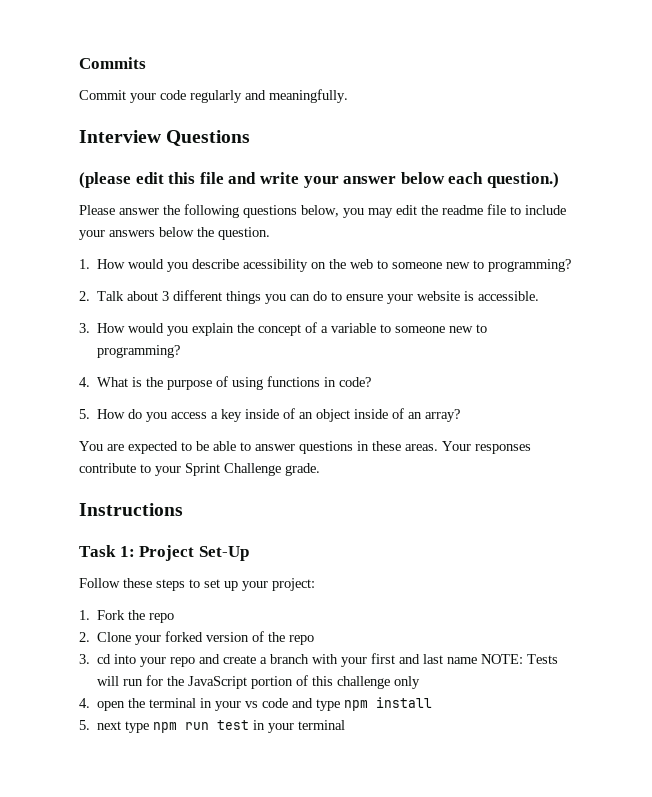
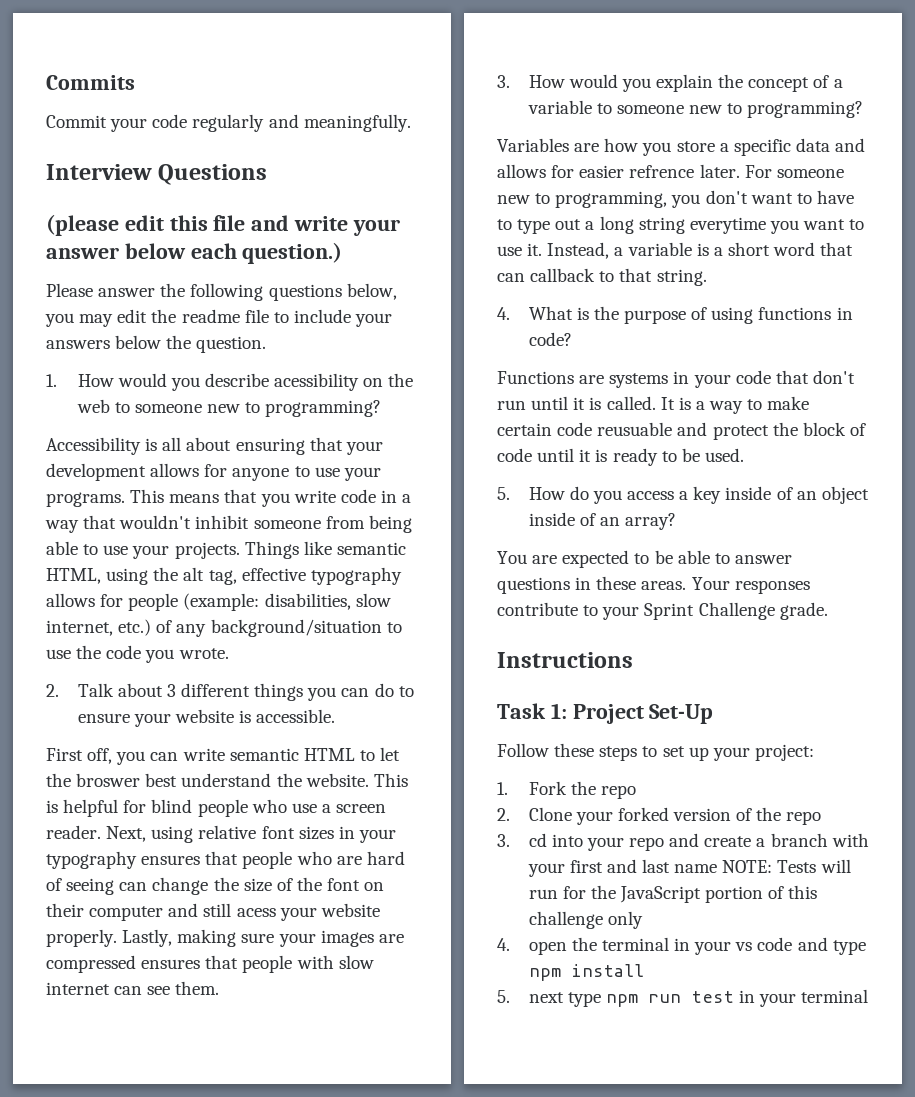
+ Accessibility is all about ensuring that your development allows for anyone to use your programs. This means that you write code in a way that wouldn't inhibit someone from being able to use your projects. Things like semantic HTML, using the alt tag, effective typography allows for people (example: disabilities, slow internet, etc.) of any background/situation to use the code you wrote.
+ First off, you can write semantic HTML to let the broswer best understand the website. This is helpful for blind people who use a screen reader. Next, using relative font sizes in your typography ensures that people who are hard of seeing can change the size of the font on their computer and still acess your website properly. Lastly, making sure your images are compressed ensures that people with slow internet can see them.
+ Variables are how you store a specific data and allows for easier refrence later. For someone new to programming, you don't want to have to type out a long string everytime you want to use it. Instead, a variable is a short word that can callback to that string.
+ Functions are systems in your code that don't run until it is called. It is a way to make certain code reusuable and protect the block of code until it is ready to be used.

